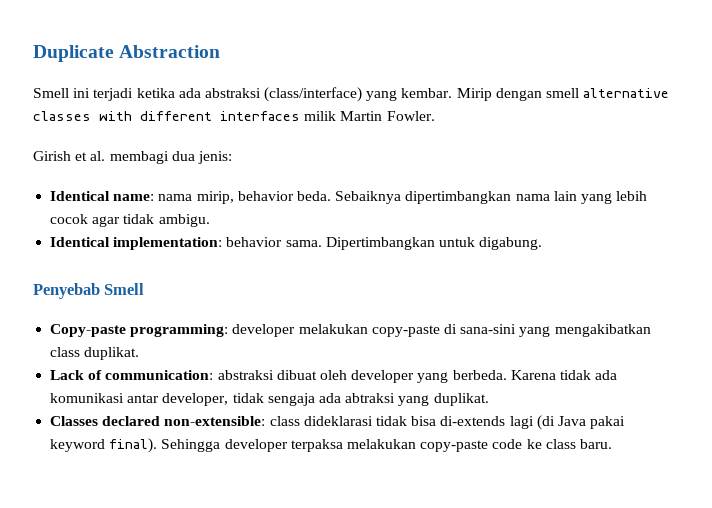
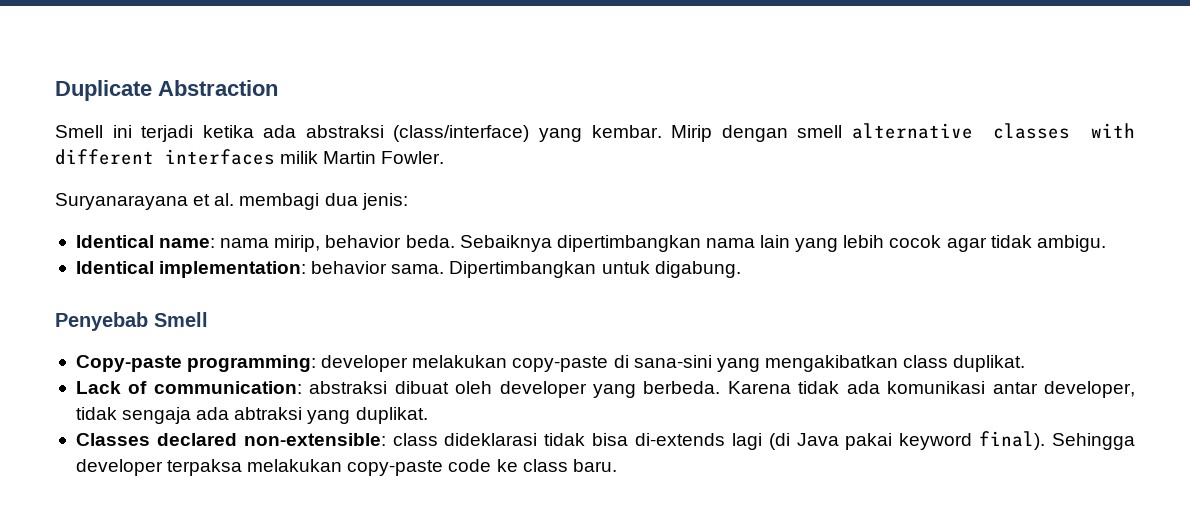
- Girish et al. membagi dua jenis:
+ Suryanarayana et al. membagi dua jenis:

